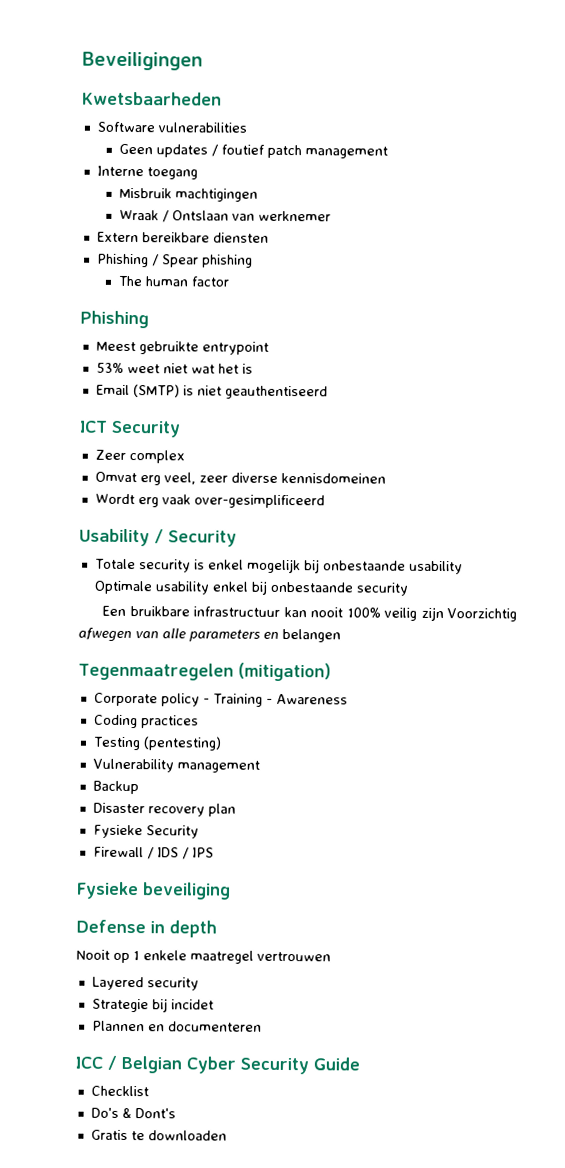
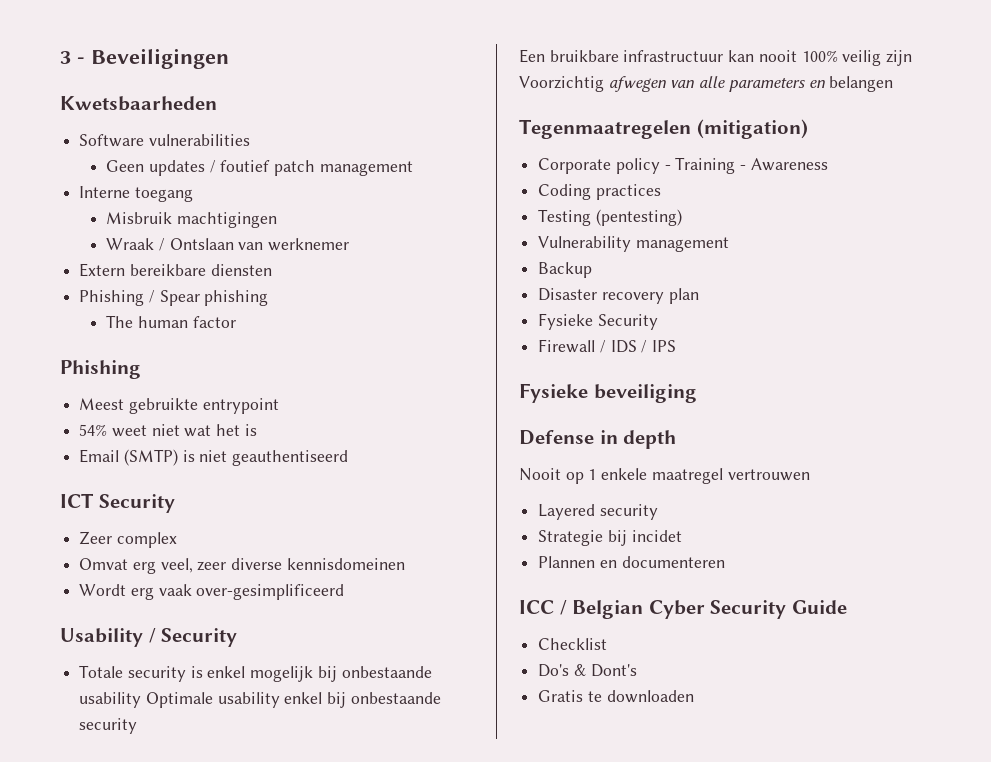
- Beveiligingen
+ 3 - Beveiligingen
- 53% weet niet wat het is
+ 54% weet niet wat het is

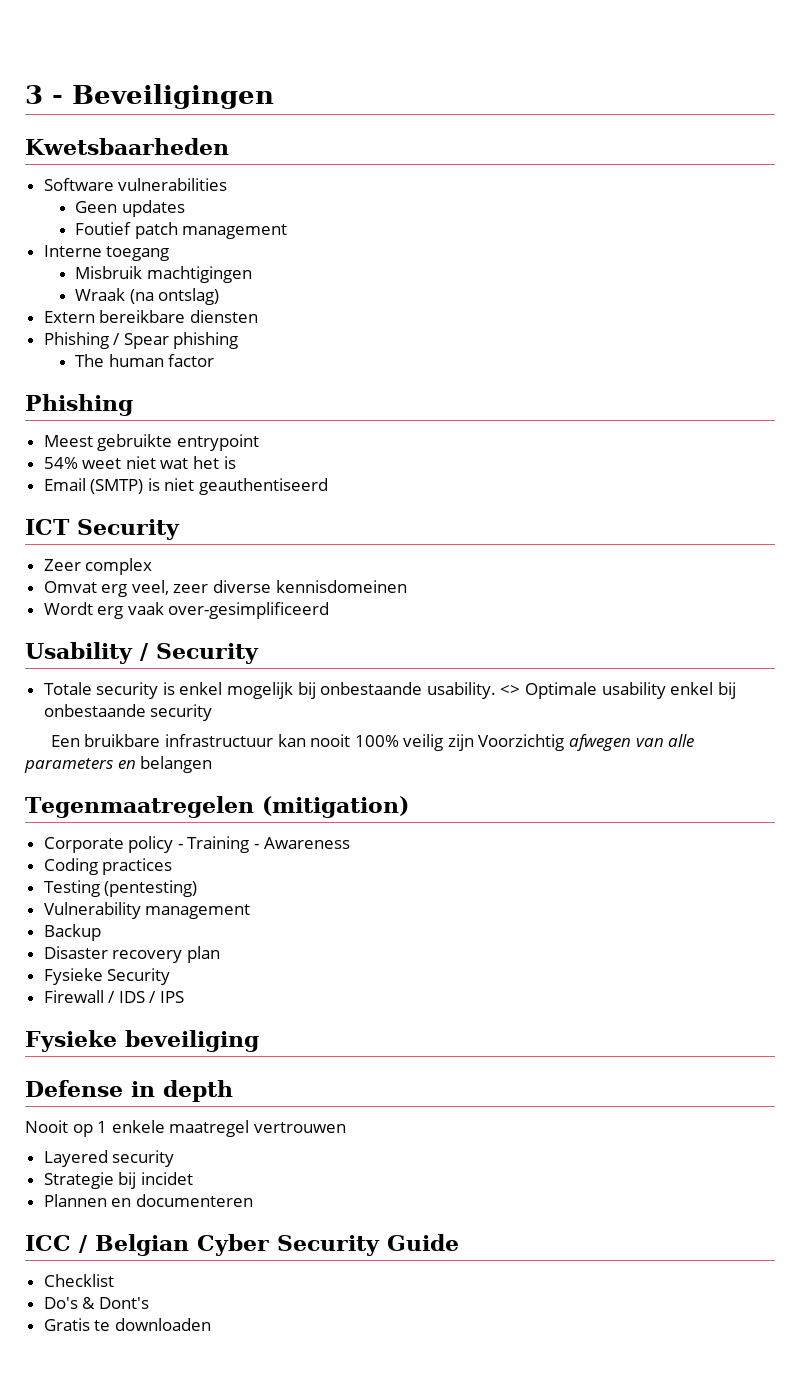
- Geen updates / foutief patch management
+ Geen updates
+ Foutief patch management
- Wraak / Ontslaan van werknemer
+ Wraak (na ontslag)
- Totale security is enkel mogelijk bij onbestaande usability Optimale usability enkel bij onbestaande security
+ Totale security is enkel mogelijk bij onbestaande usability. <> Optimale usability enkel bij onbestaande security

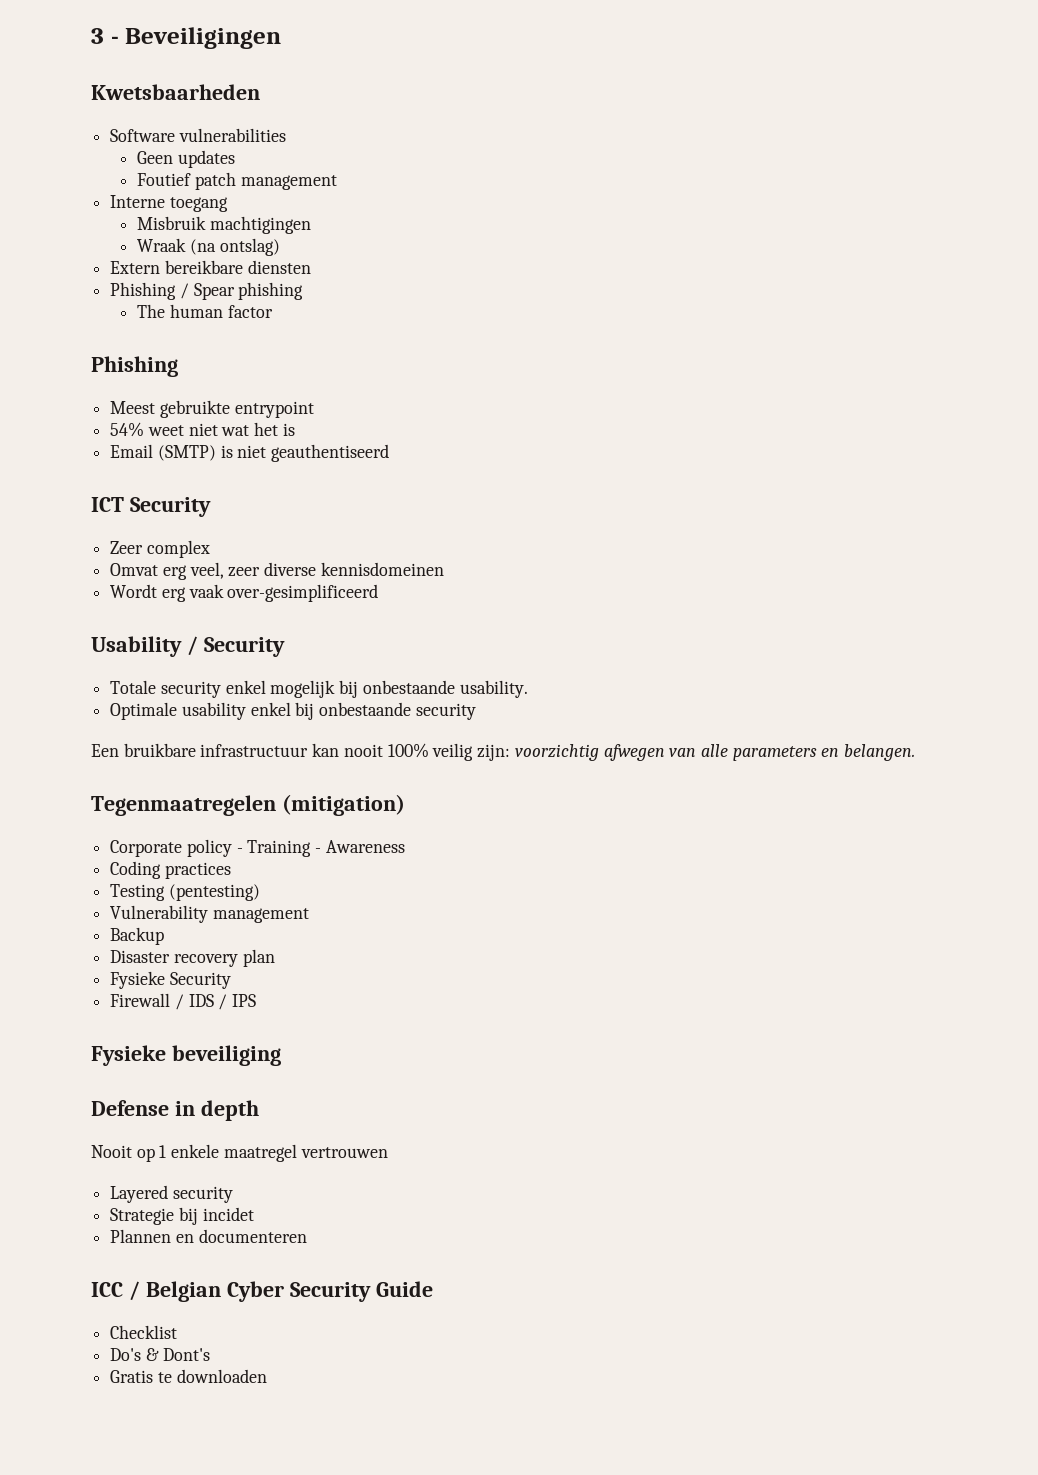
- Totale security is enkel mogelijk bij onbestaande usability. <> Optimale usability enkel bij onbestaande security
+ Totale security enkel mogelijk bij onbestaande usability.
+ Optimale usability enkel bij onbestaande security
- Een bruikbare infrastructuur kan nooit 100% veilig zijn Voorzichtig afwegen van alle parameters en belangen
+ Een bruikbare infrastructuur kan nooit 100% veilig zijn: voorzichtig afwegen van alle parameters en belangen.

